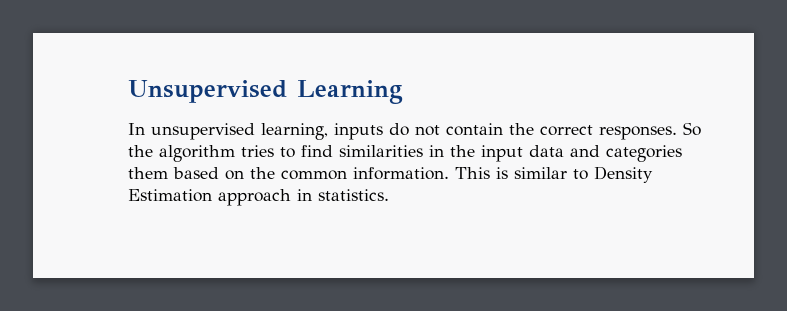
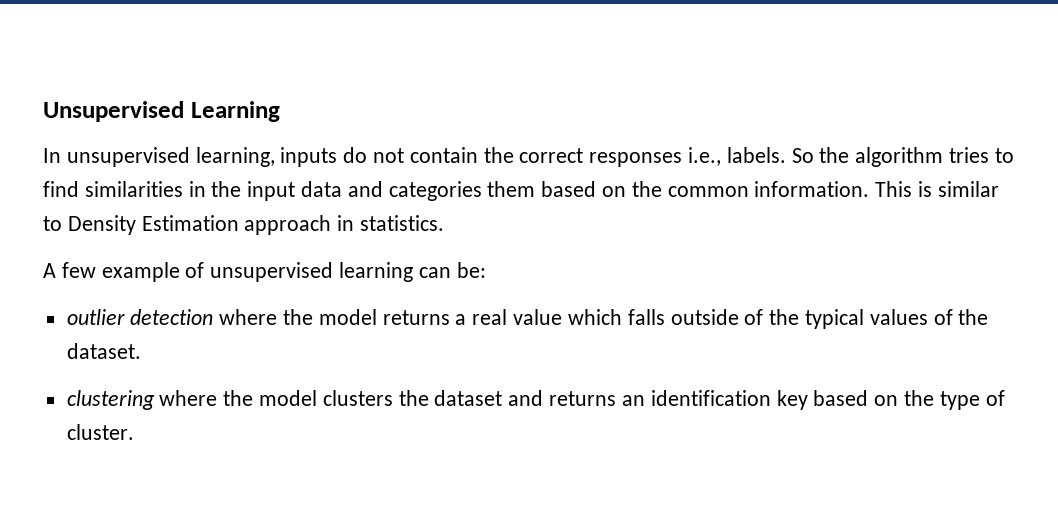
- In unsupervised learning, inputs do not contain the correct responses.
+ In unsupervised learning, inputs do not contain the correct responses i.e., labels.
+ A few example of unsupervised learning can be:
+ outlier detection where the model returns a real value which falls outside of the typical values of the dataset.
+ clustering where the model clusters the dataset and returns an identification key based on the type of cluster.

